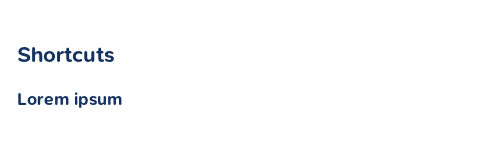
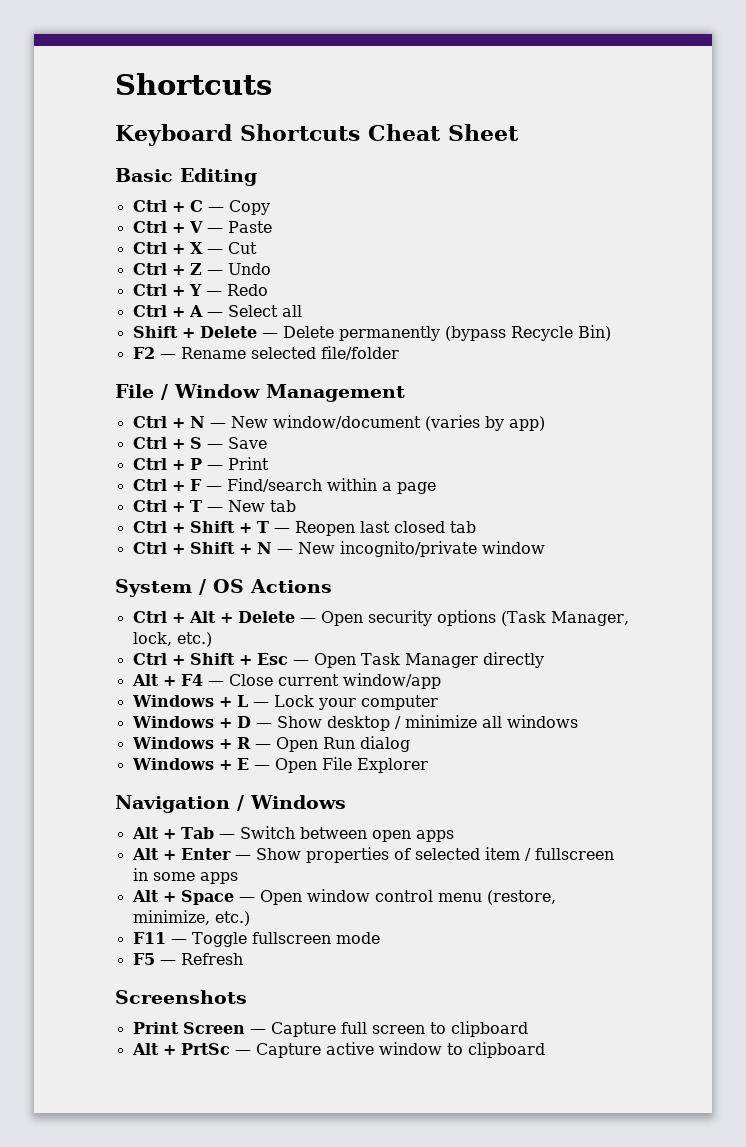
- Lorem ipsum
+ Keyboard Shortcuts Cheat Sheet
+ Basic Editing
+ Ctrl + C — Copy
+ Ctrl + V — Paste
+ Ctrl + X — Cut
+ Ctrl + Z — Undo
+ Ctrl + Y — Redo
+ Ctrl + A — Select all
+ Shift + Delete — Delete permanently (bypass Recycle Bin)
+ F2 — Rename selected file/folder
+ File / Window Management
+ Ctrl + N — New window/document (varies by app)
+ Ctrl + S — Save
+ Ctrl + P — Print
+ Ctrl + F — Find/search within a page
+ Ctrl + T — New tab
+ Ctrl + Shift + T — Reopen last closed tab
+ Ctrl + Shift + N — New incognito/private window
+ System / OS Actions
+ Ctrl + Alt + Delete — Open security options (Task Manager, lock, etc.)
+ Ctrl + Shift + Esc — Open Task Manager directly
+ Alt + F4 — Close current window/app
+ Windows + L — Lock your computer
+ Windows + D — Show desktop / minimize all windows
+ Windows + R — Open Run dialog
+ Windows + E — Open File Explorer
+ Navigation / Windows
+ Alt + Tab — Switch between open apps
+ Alt + Enter — Show properties of selected item / fullscreen in some apps
+ Alt + Space — Open window control menu (restore, minimize, etc.)
+ F11 — Toggle fullscreen mode
+ F5 — Refresh
+ Screenshots
+ Print Screen — Capture full screen to clipboard
+ Alt + PrtSc — Capture active window to clipboard

